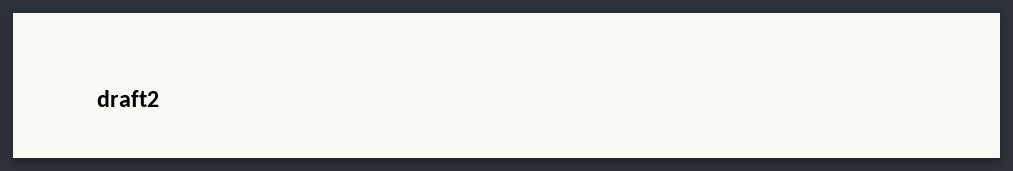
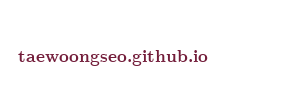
- draft2
+ taewoongseo.github.io

